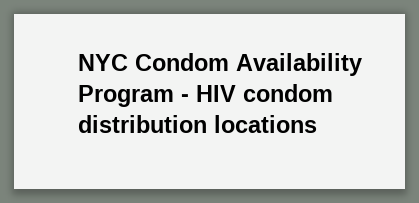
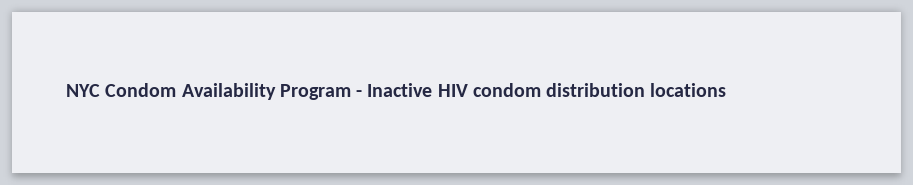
- NYC Condom Availability Program - HIV condom distribution locations
+ NYC Condom Availability Program - Inactive HIV condom distribution locations

